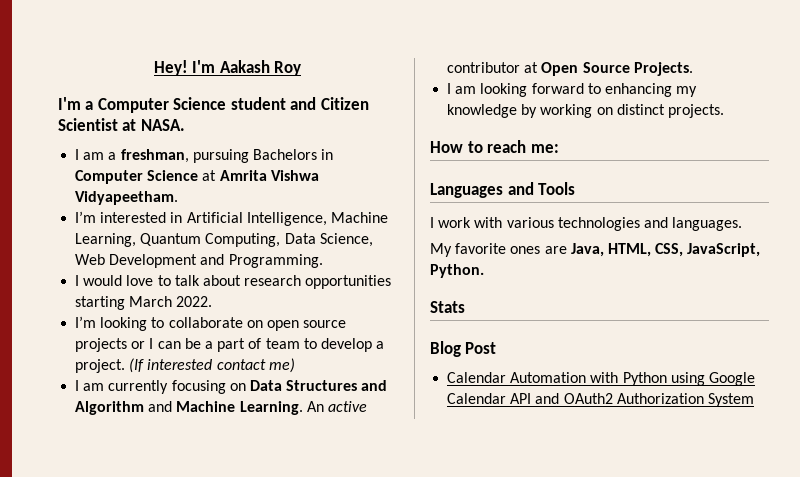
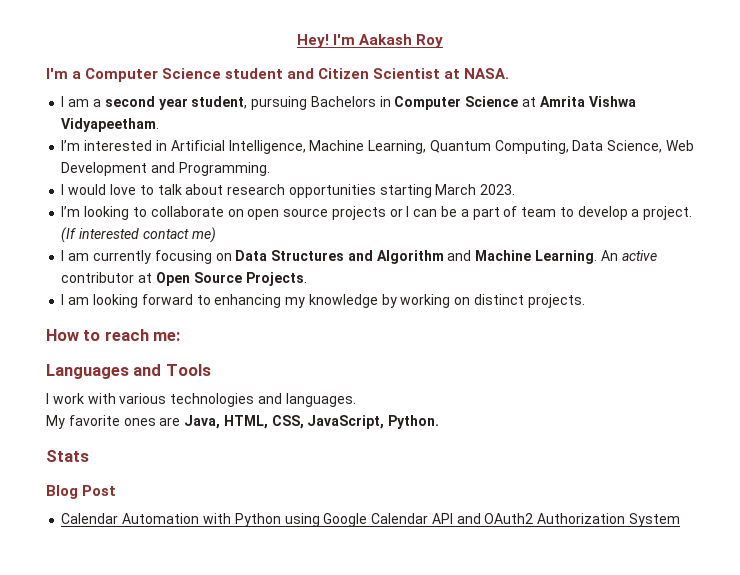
- I am a freshman, pursuing Bachelors in Computer Science at Amrita Vishwa Vidyapeetham.
+ I am a second year student, pursuing Bachelors in Computer Science at Amrita Vishwa Vidyapeetham.
- I would love to talk about research opportunities starting March 2022.
+ I would love to talk about research opportunities starting March 2023.

